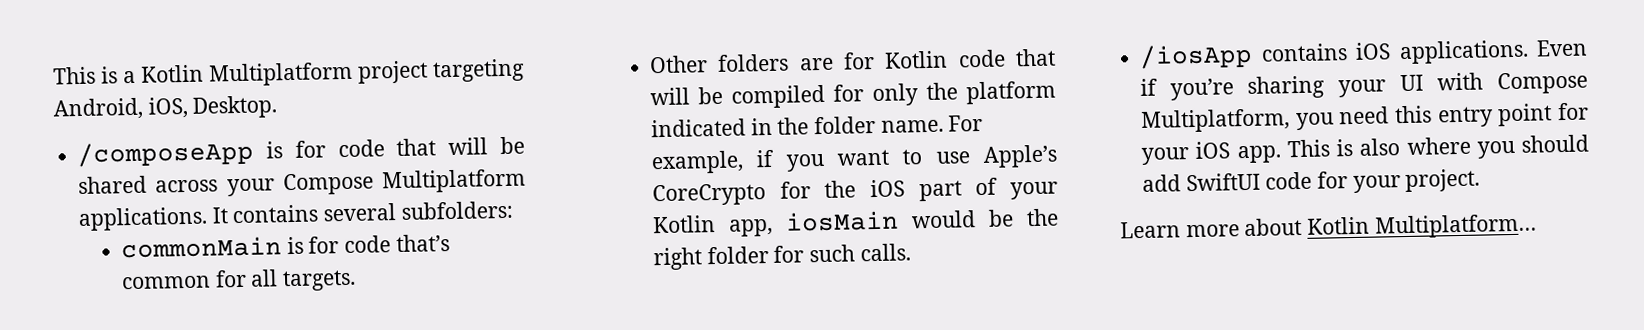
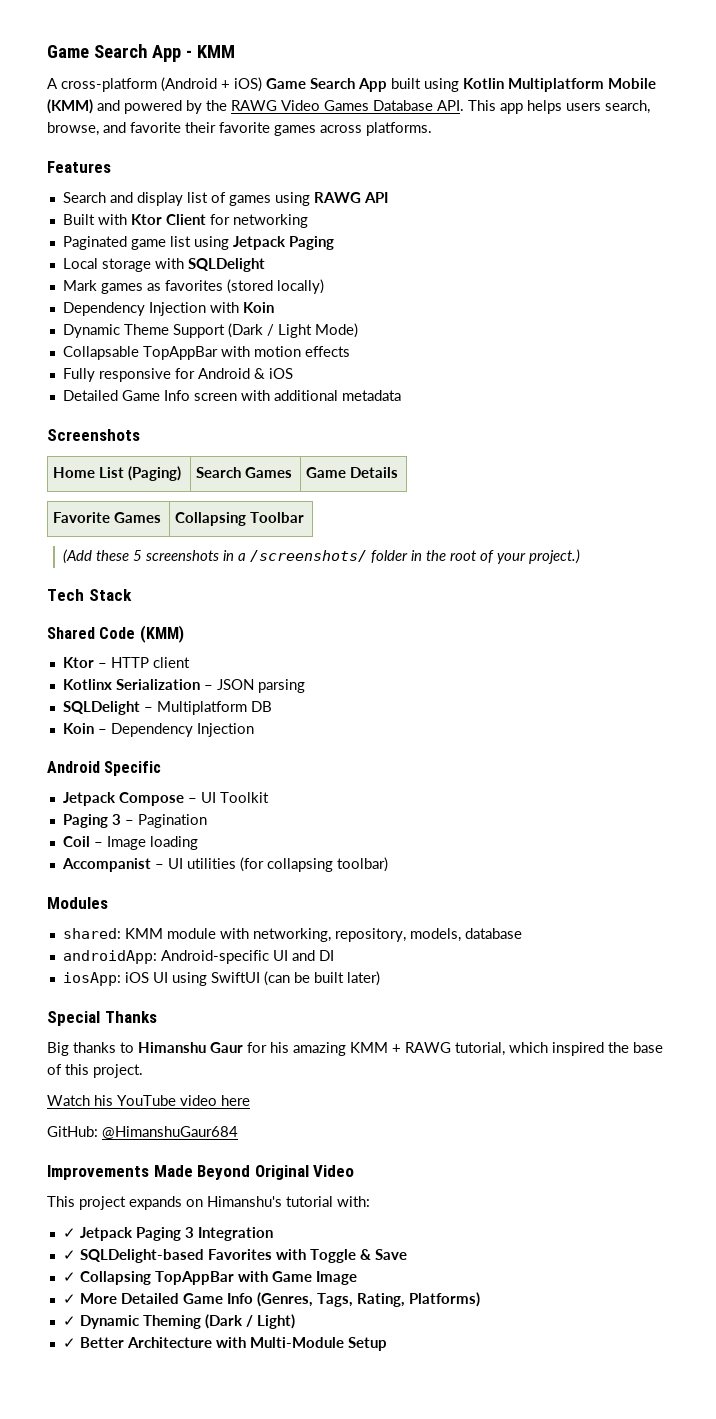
- This is a Kotlin Multiplatform project targeting Android, iOS, Desktop.
- /composeApp is for code that will be shared across your Compose Multiplatform applications. It contains several subfolders:
- commonMain is for code that’s common for all targets.
- Other folders are for Kotlin code that will be compiled for only the platform indicated in the folder name. For example, if you want to use Apple’s CoreCrypto for the iOS part of your Kotlin app, iosMain would be the right folder for such calls.
- /iosApp contains iOS applications. Even if you’re sharing your UI with Compose Multiplatform, you need this entry point for your iOS app. This is also where you should add SwiftUI code for your project.
- Learn more about Kotlin Multiplatform…
+ Game Search App - KMM
+ A cross-platform (Android + iOS) Game Search App built using Kotlin Multiplatform Mobile (KMM) and powered by the RAWG Video Games Database API. This app helps users search, browse, and favorite their favorite games across platforms.
+ Features
+ Search and display list of games using RAWG API
+ Built with Ktor Client for networking
+ Paginated game list using Jetpack Paging
+ Local storage with SQLDelight
+ Mark games as favorites (stored locally)
+ Dependency Injection with Koin
+ Dynamic Theme Support (Dark / Light Mode)
+ Collapsable TopAppBar with motion effects
+ Fully responsive for Android & iOS
+ Detailed Game Info screen with additional metadata
+ Screenshots
+ Home List (Paging) | Search Games | Game Details
+ Favorite Games | Collapsing Toolbar
+ (Add these 5 screenshots in a /screenshots/ folder in the root of your project.)
+ Tech Stack
+ Shared Code (KMM)
+ Ktor – HTTP client
+ Kotlinx Serialization – JSON parsing
+ SQLDelight – Multiplatform DB
+ Koin – Dependency Injection
+ Android Specific
+ Jetpack Compose – UI Toolkit
+ Paging 3 – Pagination
+ Coil – Image loading
+ Accompanist – UI utilities (for collapsing toolbar)
+ Modules
+ shared: KMM module with networking, repository, models, database
+ androidApp: Android-specific UI and DI
+ iosApp: iOS UI using SwiftUI (can be built later)
+ Special Thanks
+ Big thanks to Himanshu Gaur for his amazing KMM + RAWG tutorial, which inspired the base of this project.
+ Watch his YouTube video here
+ GitHub: @HimanshuGaur684
+ Improvements Made Beyond Original Video
+ This project expands on Himanshu's tutorial with:
+ ✓ Jetpack Paging 3 Integration
+ ✓ SQLDelight-based Favorites with Toggle & Save
+ ✓ Collapsing TopAppBar with Game Image
+ ✓ More Detailed Game Info (Genres, Tags, Rating, Platforms)
+ ✓ Dynamic Theming (Dark / Light)
+ ✓ Better Architecture with Multi-Module Setup

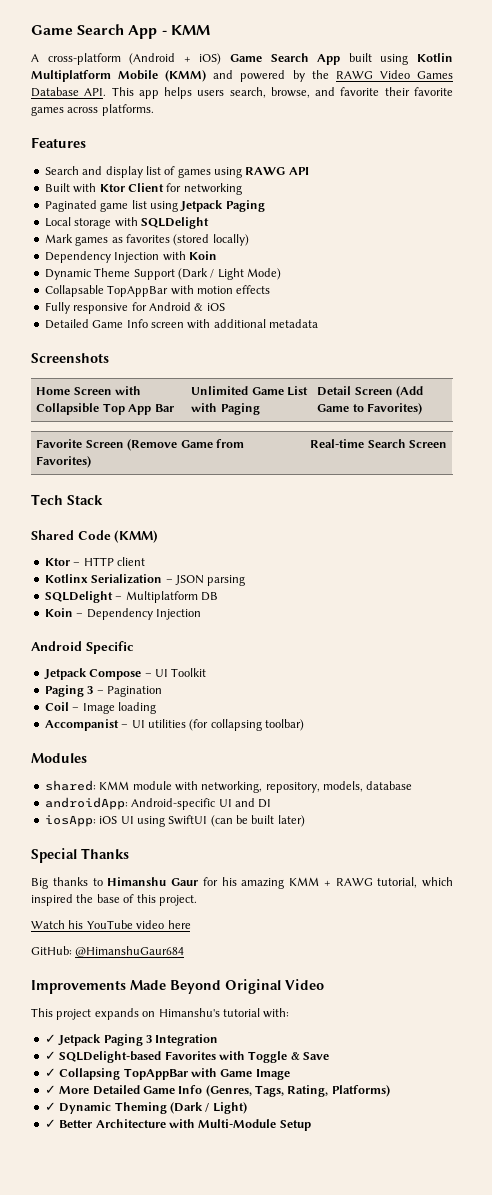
- Home List (Paging) | Search Games | Game Details
- Favorite Games | Collapsing Toolbar
- (Add these 5 screenshots in a /screenshots/ folder in the root of your project.)
+ Home Screen with Collapsible Top App Bar | Unlimited Game List with Paging | Detail Screen (Add Game to Favorites)
+ Favorite Screen (Remove Game from Favorites) | Real-time Search Screen

